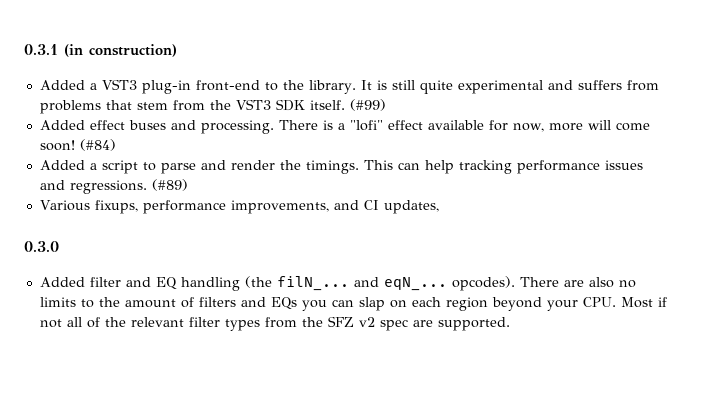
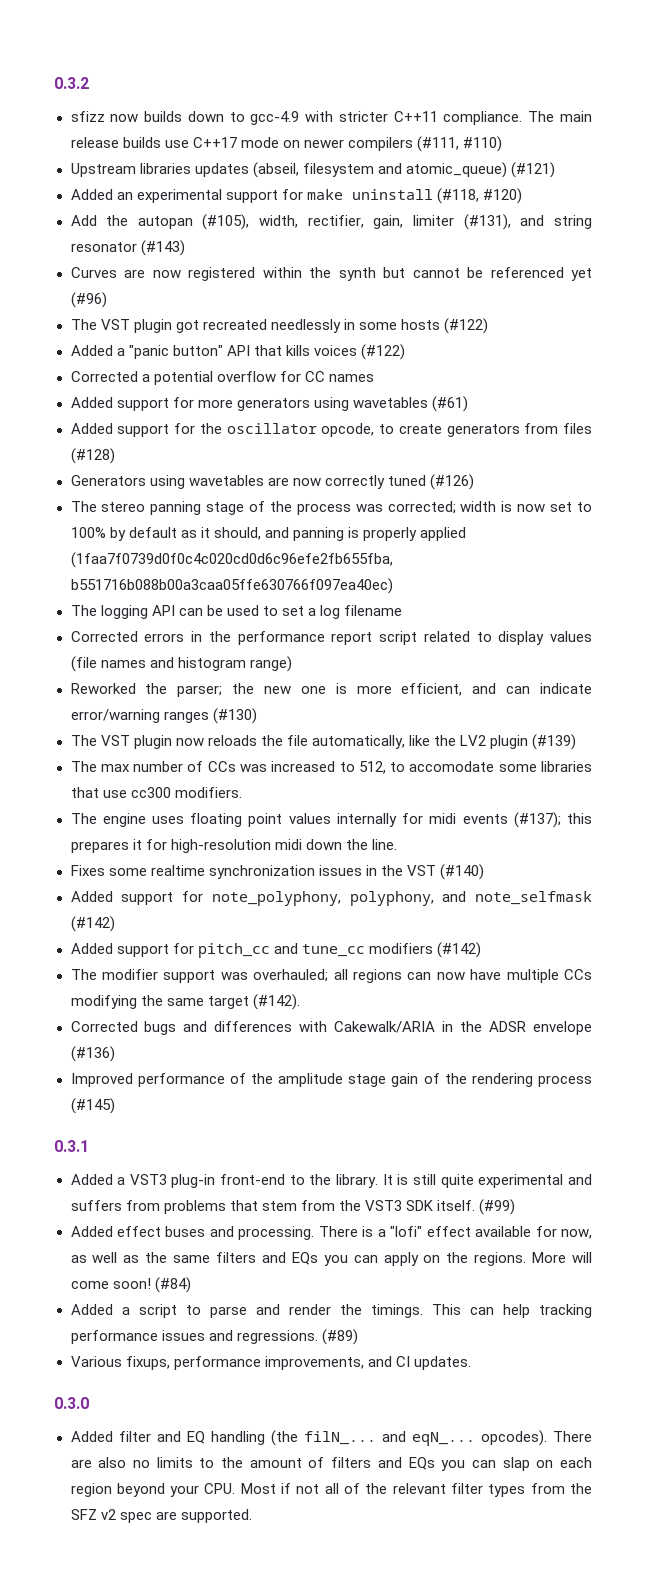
+ 0.3.2
+ sfizz now builds down to gcc-4.9 with stricter C++11 compliance. The main release builds use C++17 mode on newer compilers (#111, #110)
+ Upstream libraries updates (abseil, filesystem and atomic_queue) (#121)
+ Added an experimental support for make uninstall (#118, #120)
+ Add the autopan (#105), width, rectifier, gain, limiter (#131), and string resonator (#143)
+ Curves are now registered within the synth but cannot be referenced yet (#96)
+ The VST plugin got recreated needlessly in some hosts (#122)
+ Added a "panic button" API that kills voices (#122)
+ Corrected a potential overflow for CC names
+ Added support for more generators using wavetables (#61)
+ Added support for the oscillator opcode, to create generators from files (#128)
+ Generators using wavetables are now correctly tuned (#126)
+ The stereo panning stage of the process was corrected; width is now set to 100% by default as it should, and panning is properly applied (1faa7f0739d0f0c4c020cd0d6c96efe2fb655fba, b551716b088b00a3caa05ffe630766f097ea40ec)
+ The logging API can be used to set a log filename
+ Corrected errors in the performance report script related to display values (file names and histogram range)
+ Reworked the parser; the new one is more efficient, and can indicate error/warning ranges (#130)
+ The VST plugin now reloads the file automatically, like the LV2 plugin (#139)
+ The max number of CCs was increased to 512, to accomodate some libraries that use cc300 modifiers.
+ The engine uses floating point values internally for midi events (#137); this prepares it for high-resolution midi down the line.
+ Fixes some realtime synchronization issues in the VST (#140)
+ Added support for note_polyphony, polyphony, and note_selfmask (#142)
+ Added support for pitch_cc and tune_cc modifiers (#142)
+ The modifier support was overhauled; all regions can now have multiple CCs modifying the same target (#142).
+ Corrected bugs and differences with Cakewalk/ARIA in the ADSR envelope (#136)
+ Improved performance of the amplitude stage gain of the rendering process (#145)
- 0.3.1 (in construction)
+ 0.3.1
- There is a "lofi" effect available for now, more will come soon!
+ There is a "lofi" effect available for now, as well as the same filters and EQs you can apply on the regions. More will come soon!
- Various fixups, performance improvements, and CI updates,
+ Various fixups, performance improvements, and CI updates.

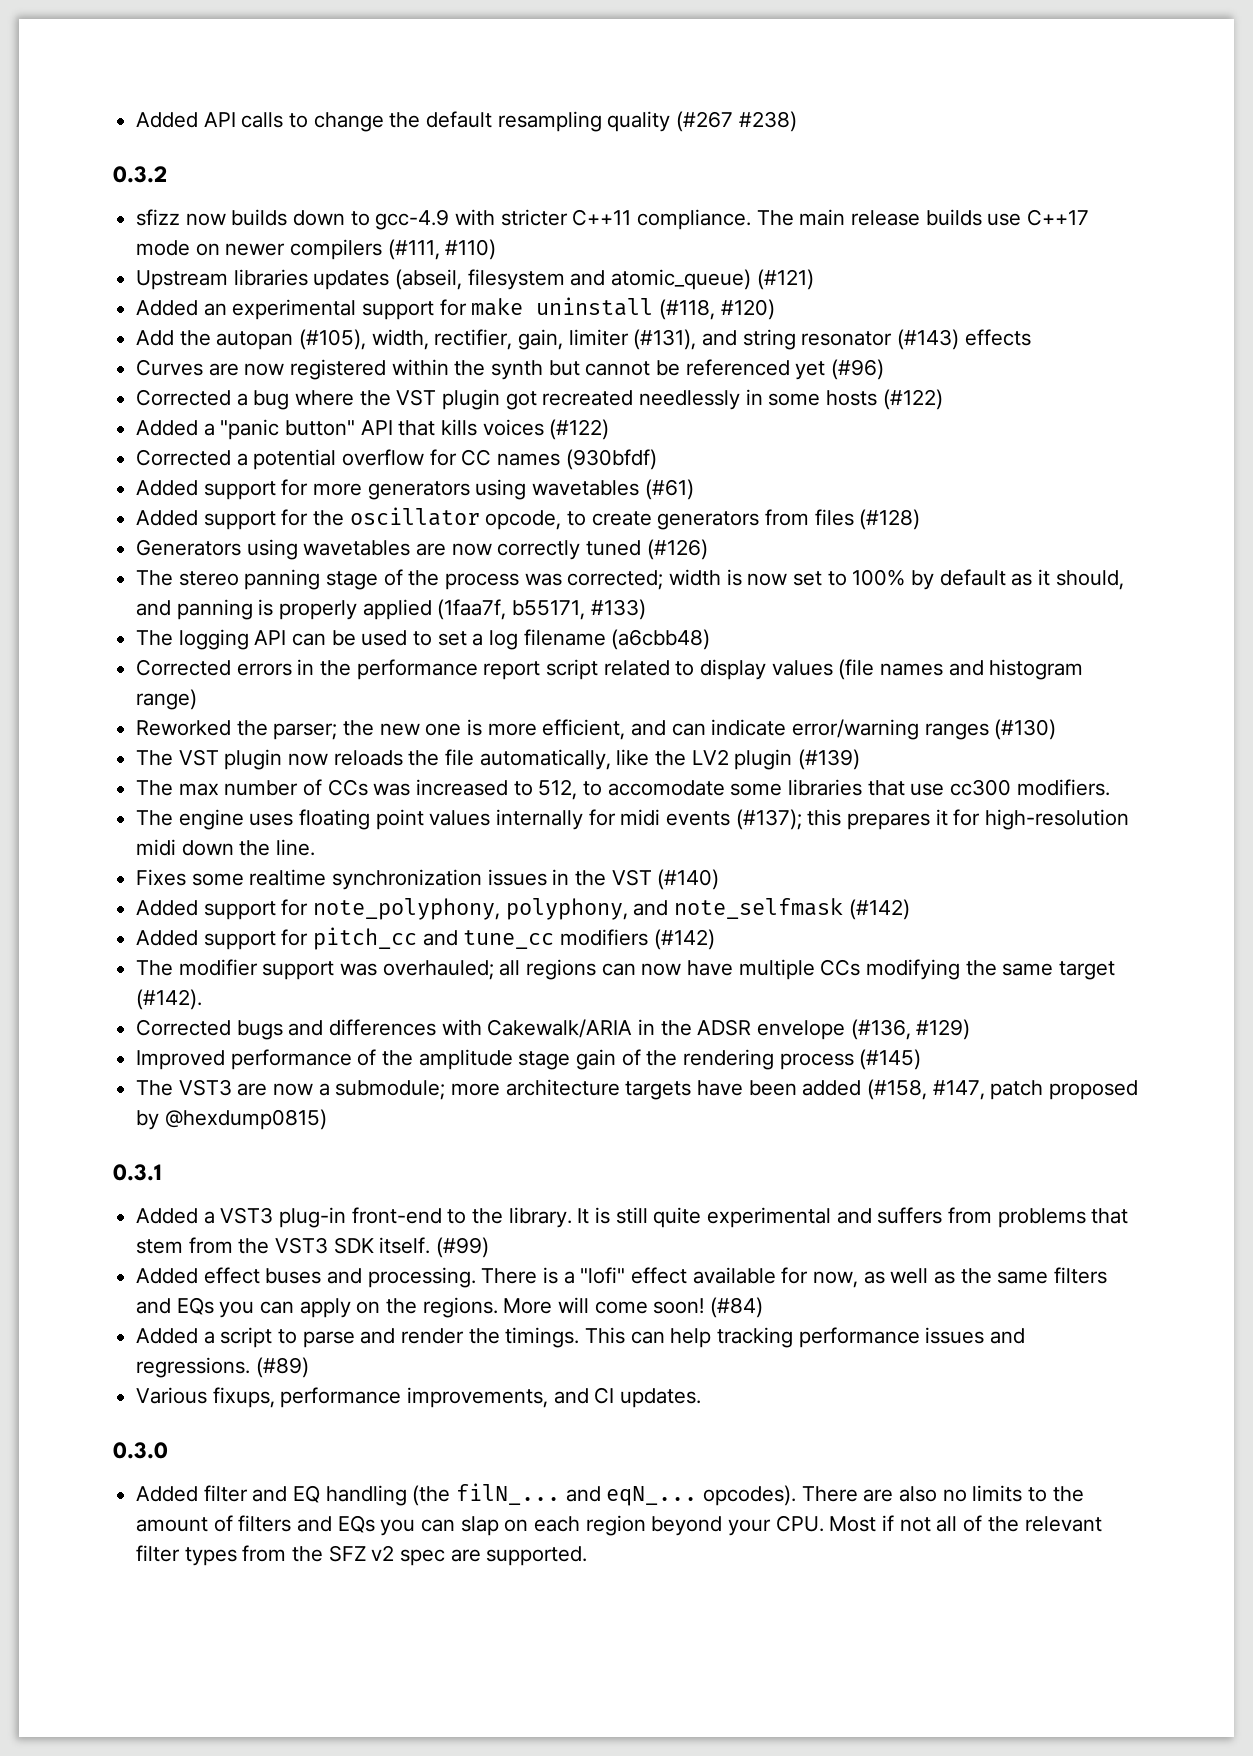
+ Added API calls to change the default resampling quality (#267 #238)
- Add the autopan (#105), width, rectifier, gain, limiter (#131), and string resonator (#143)
+ Add the autopan (#105), width, rectifier, gain, limiter (#131), and string resonator (#143) effects
- The VST plugin got recreated needlessly in some hosts (#122)
+ Corrected a bug where the VST plugin got recreated needlessly in some hosts (#122)
- Corrected a potential overflow for CC names
+ Corrected a potential overflow for CC names (930bfdf)
- The stereo panning stage of the process was corrected; width is now set to 100% by default as it should, and panning is properly applied (1faa7f0739d0f0c4c020cd0d6c96efe2fb655fba, b551716b088b00a3caa05ffe630766f097ea40ec)
+ The stereo panning stage of the process was corrected; width is now set to 100% by default as it should, and panning is properly applied (1faa7f, b55171, #133)
- The logging API can be used to set a log filename
+ The logging API can be used to set a log filename (a6cbb48)
- Corrected bugs and differences with Cakewalk/ARIA in the ADSR envelope (#136)
+ Corrected bugs and differences with Cakewalk/ARIA in the ADSR envelope (#136, #129)
+ The VST3 are now a submodule; more architecture targets have been added (#158, #147, patch proposed by @hexdump0815)

